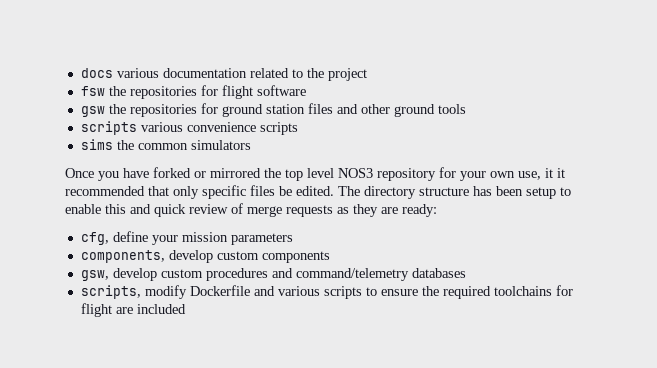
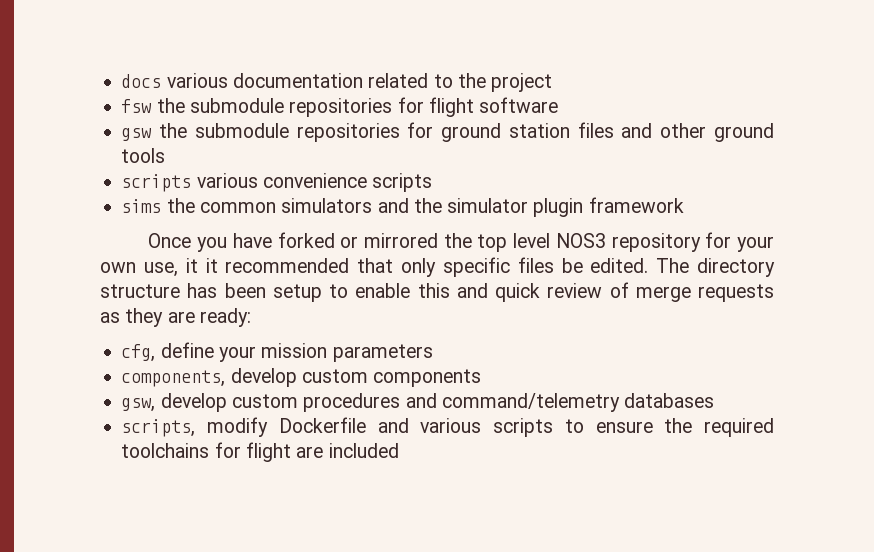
- fsw the repositories for flight software
+ fsw the submodule repositories for flight software
- gsw the repositories for ground station files and other ground tools
+ gsw the submodule repositories for ground station files and other ground tools
- sims the common simulators
+ sims the common simulators and the simulator plugin framework

